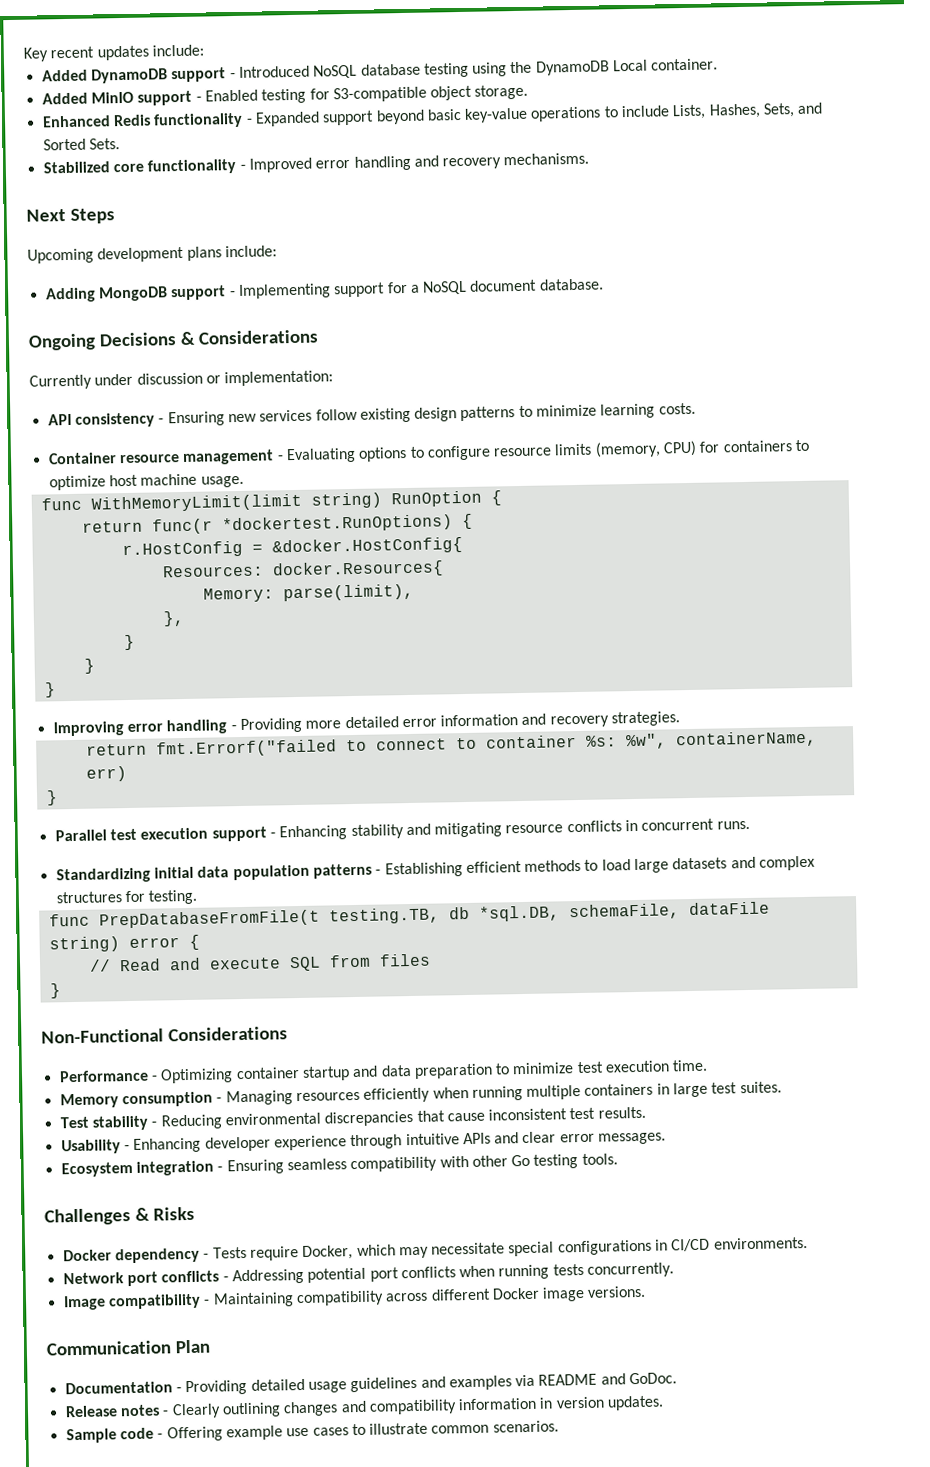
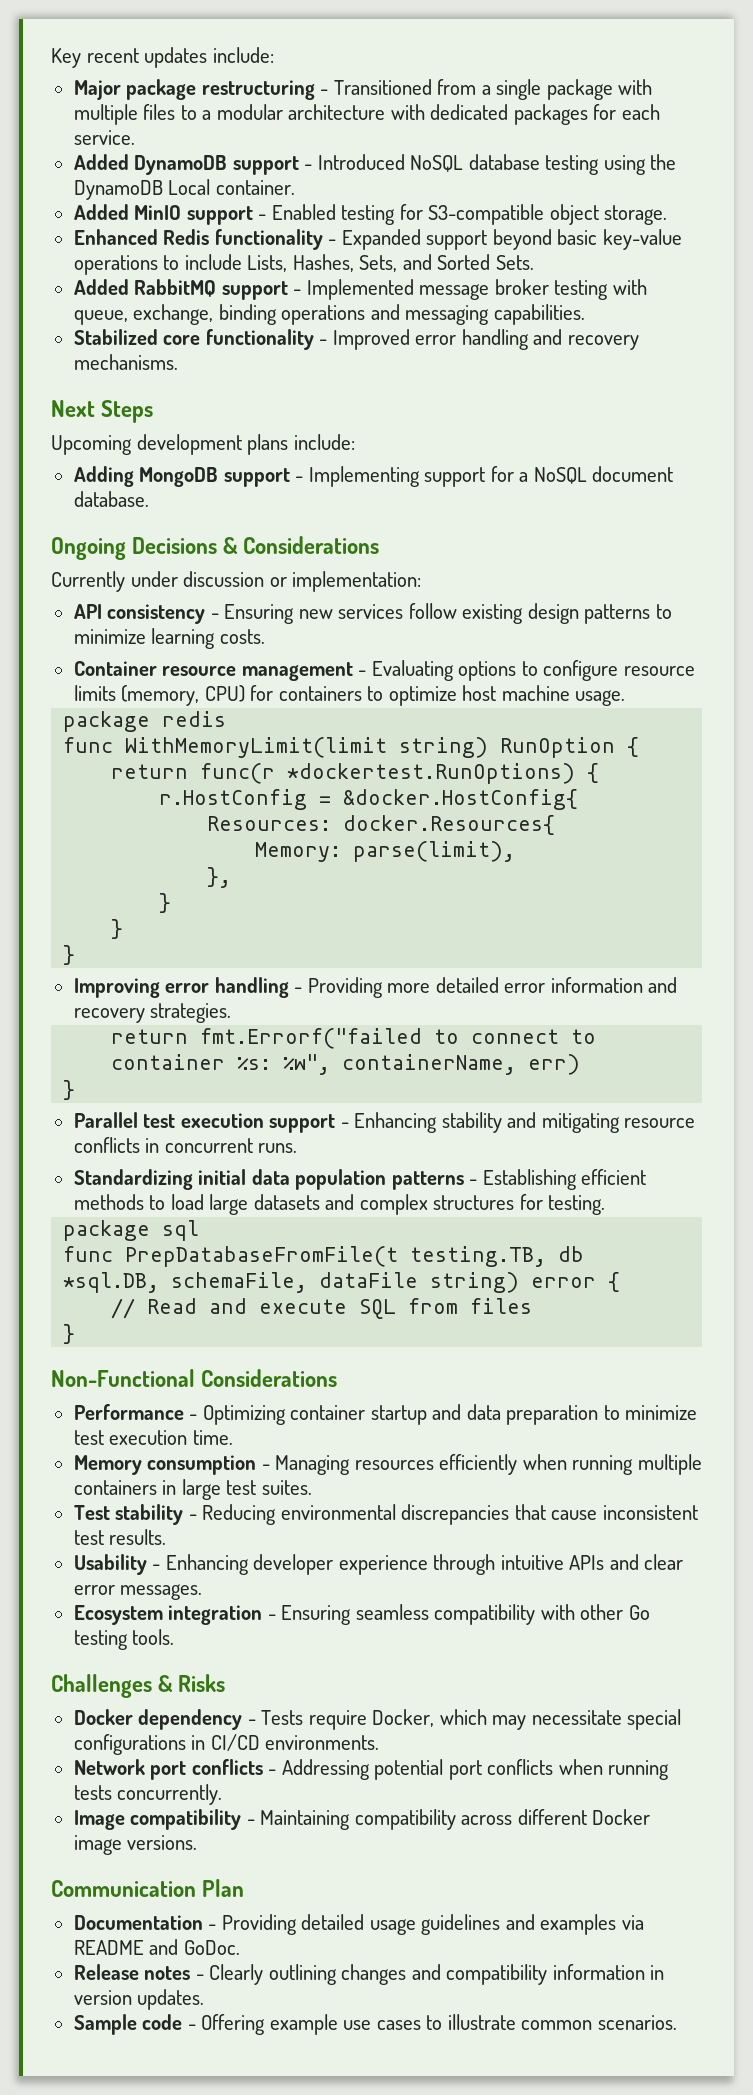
+ Major package restructuring - Transitioned from a single package with multiple files to a modular architecture with dedicated packages for each service.
+ Added RabbitMQ support - Implemented message broker testing with queue, exchange, binding operations and messaging capabilities.
+ package redis
+ package sql

